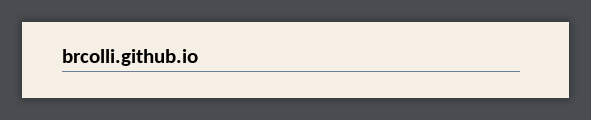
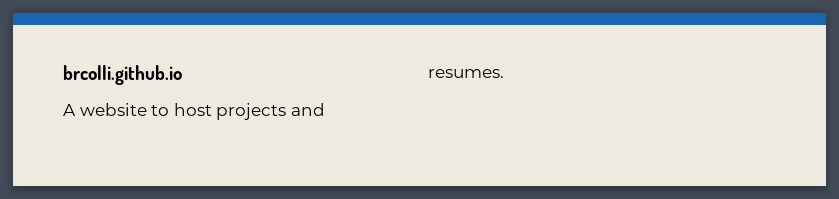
+ A website to host projects and resumes.

